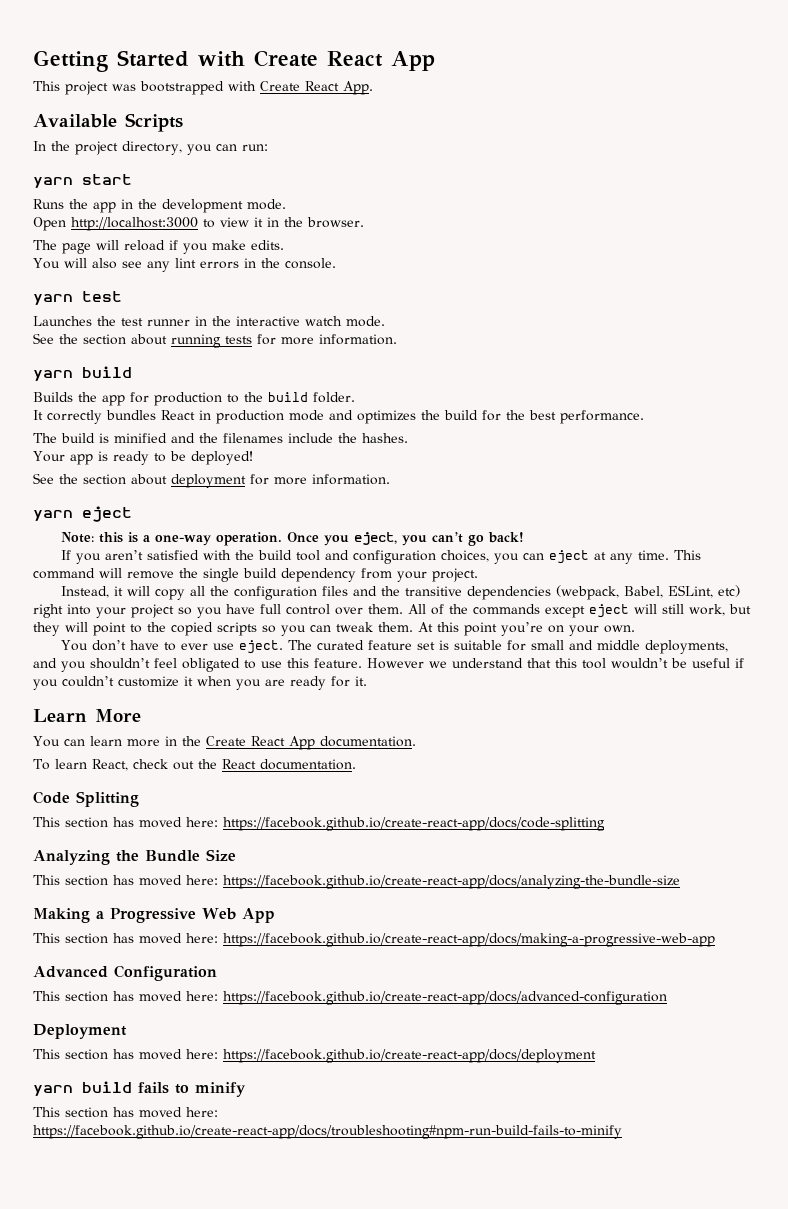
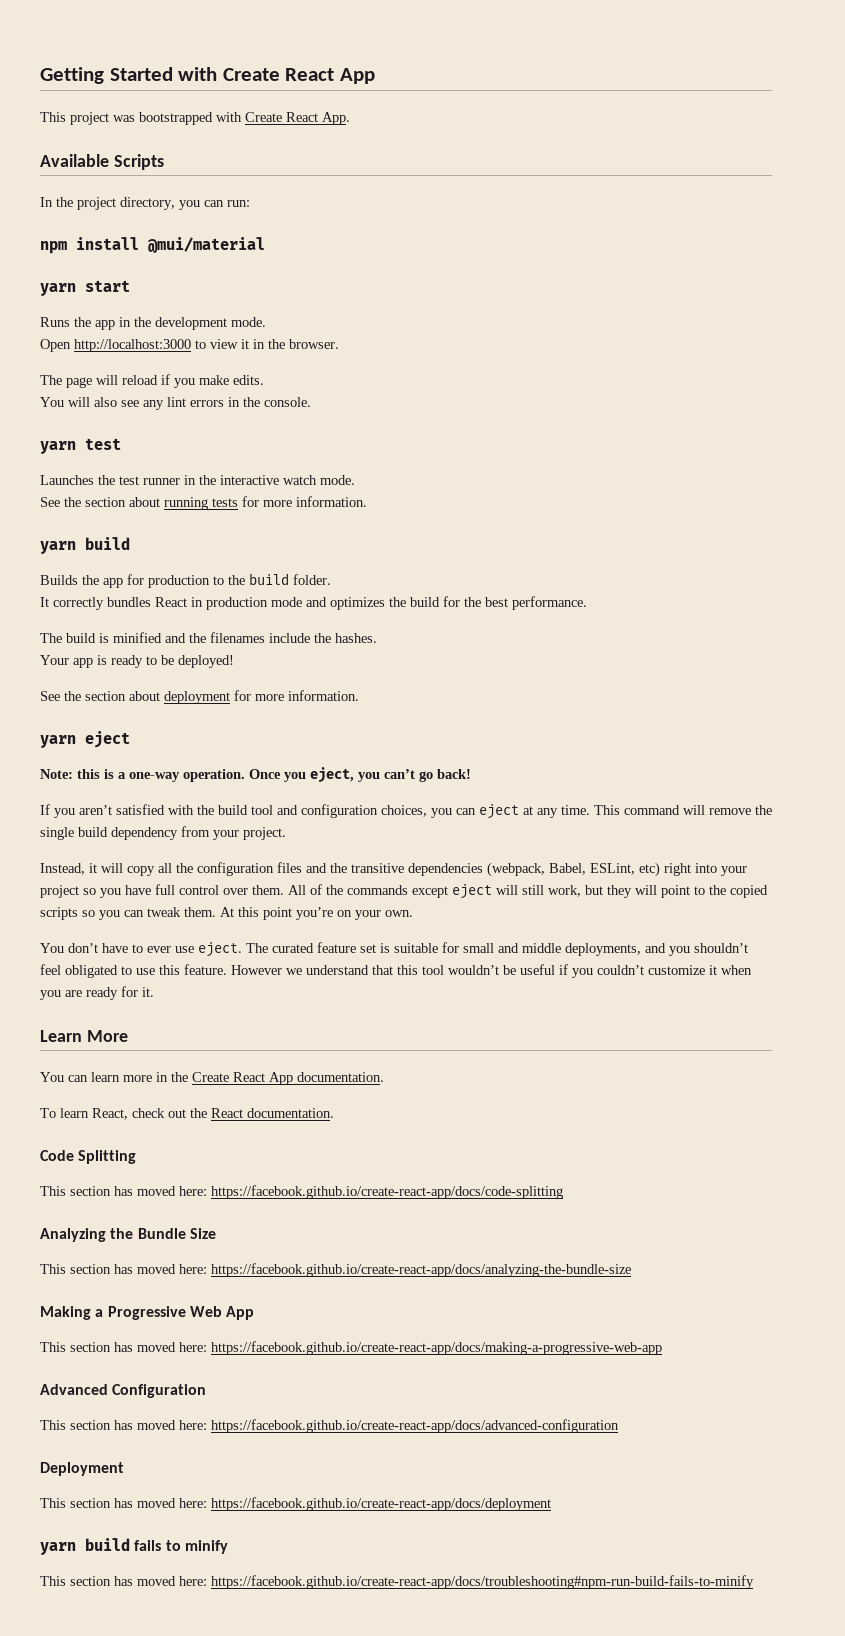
+ npm install @mui/material

